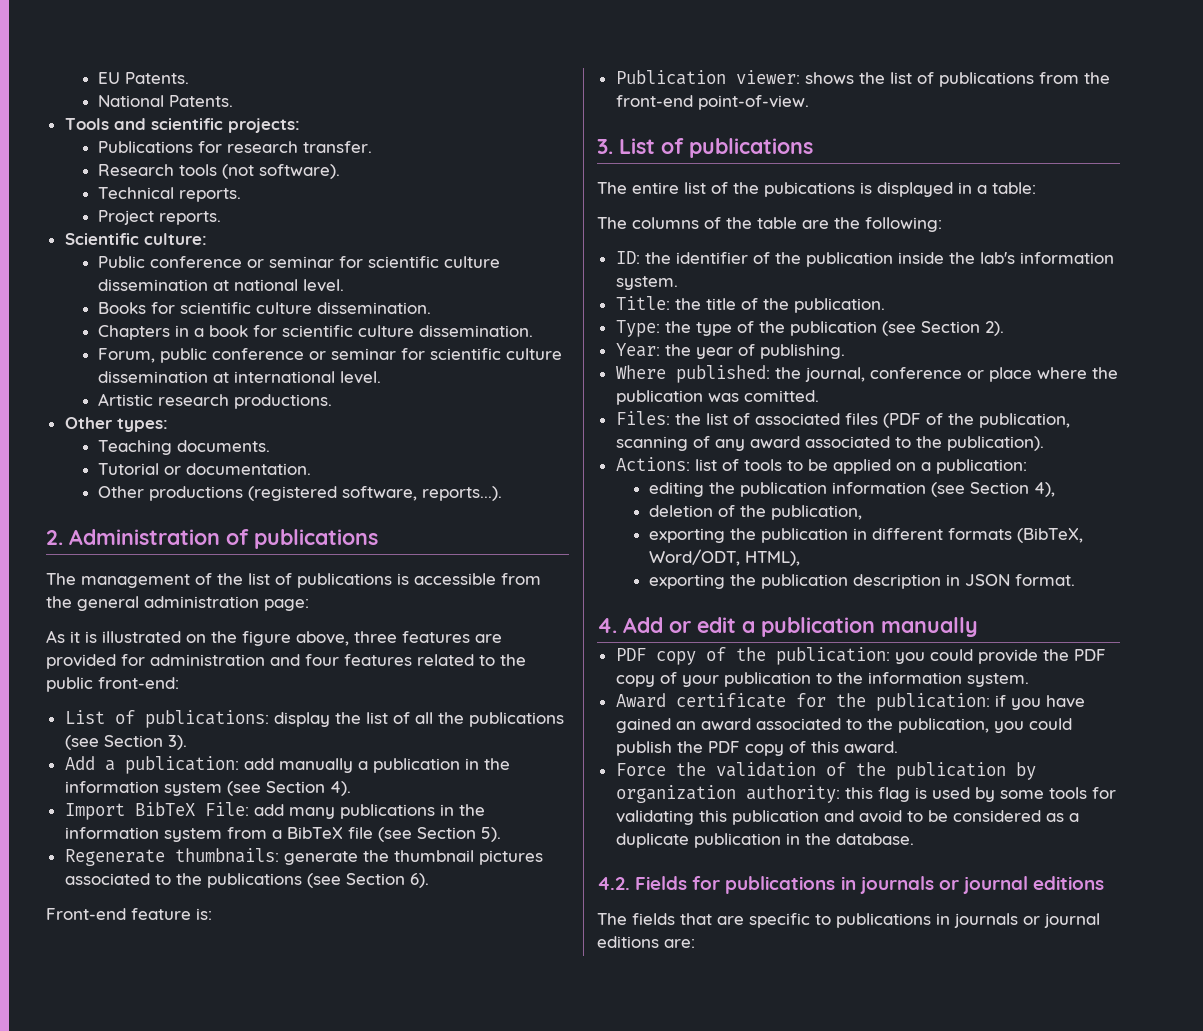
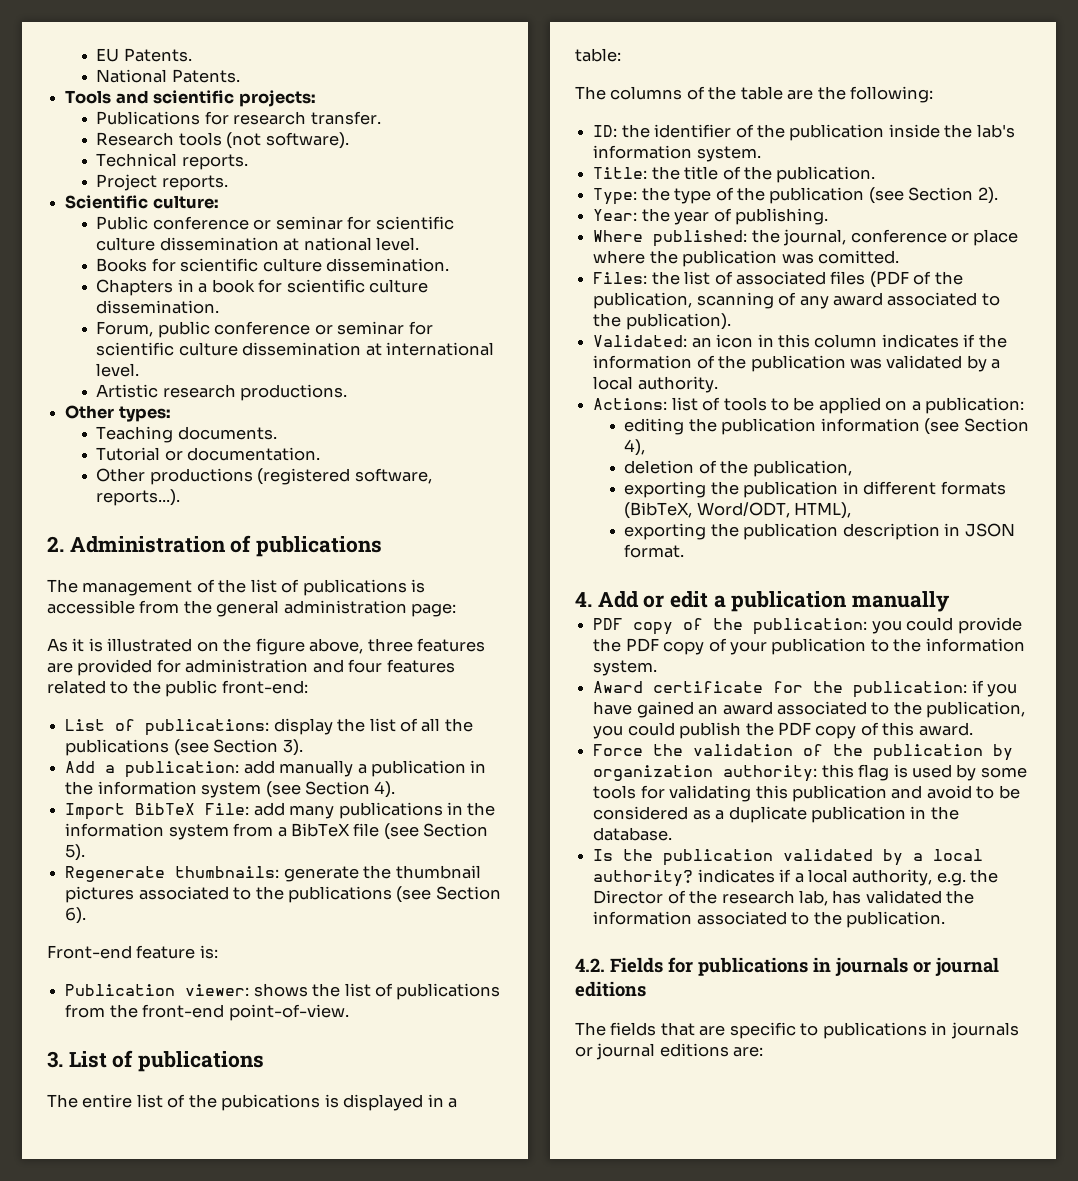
+ Validated: an icon in this column indicates if the information of the publication was validated by a local authority.
+ Is the publication validated by a local authority? indicates if a local authority, e.g. the Director of the research lab, has validated the information associated to the publication.

